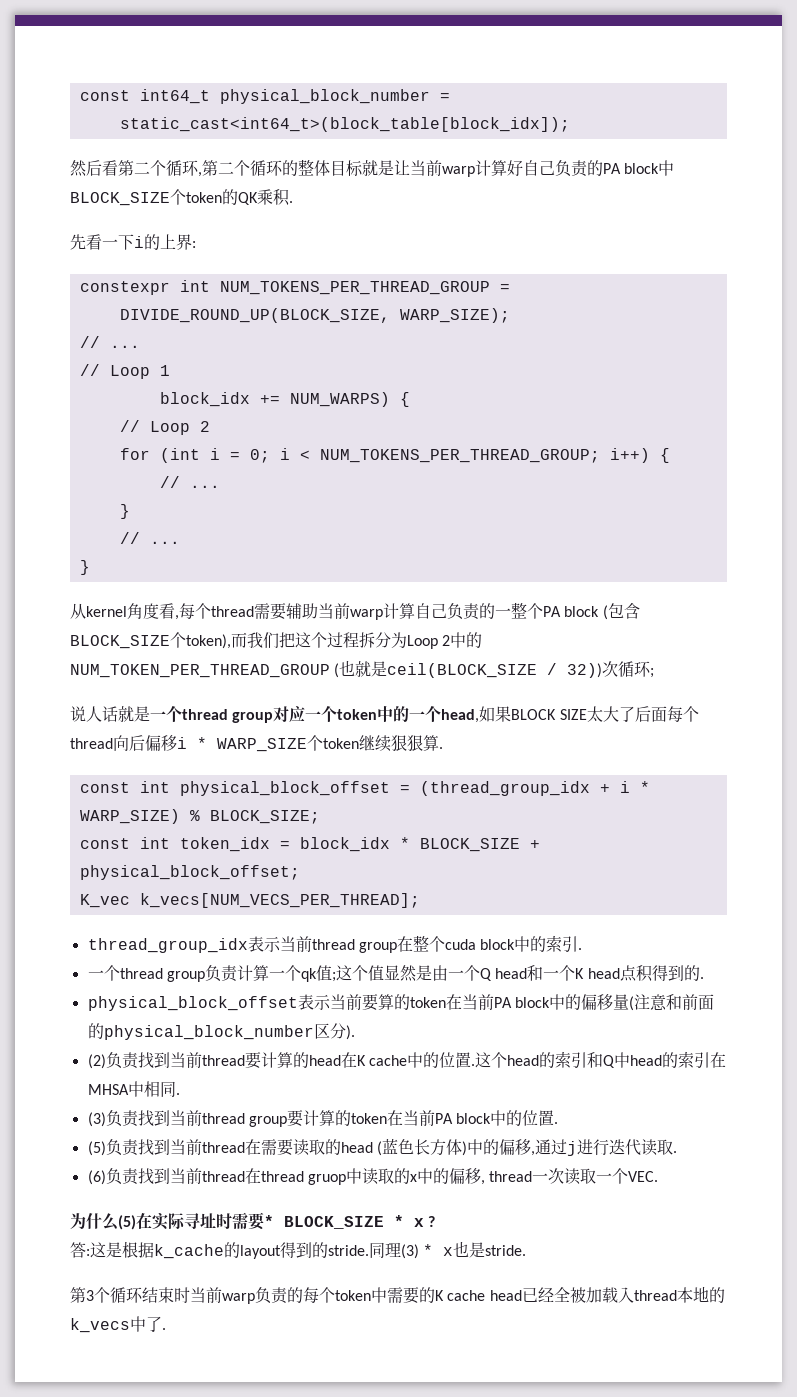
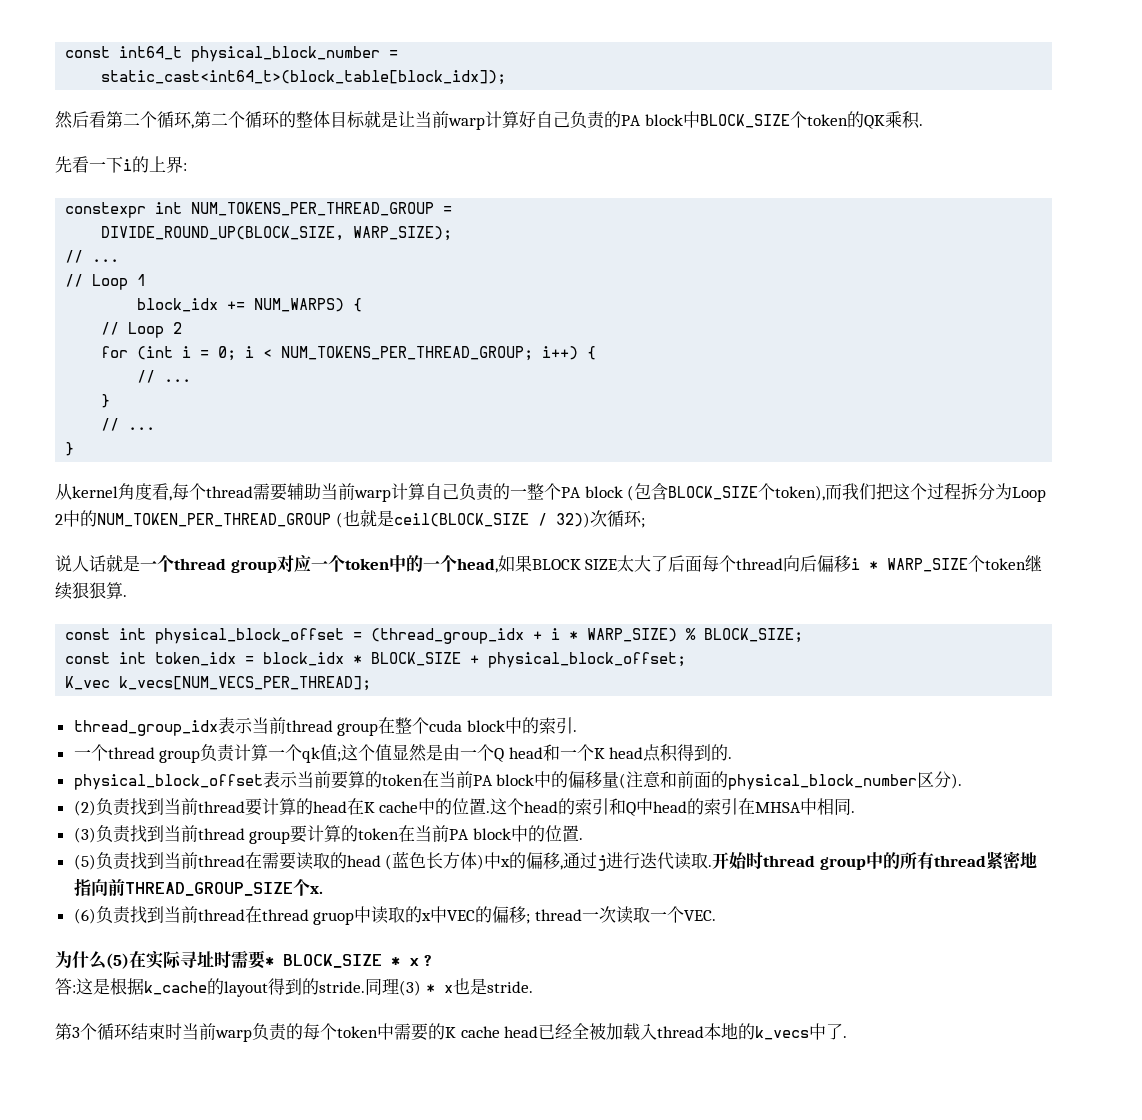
- (5)负责找到当前thread在需要读取的head (蓝色长方体)中的偏移,通过j进行迭代读取.
+ (5)负责找到当前thread在需要读取的head (蓝色长方体)中x的偏移,通过j进行迭代读取.开始时thread group中的所有thread紧密地指向前THREAD_GROUP_SIZE个x.
- (6)负责找到当前thread在thread gruop中读取的x中的偏移, thread一次读取一个VEC.
+ (6)负责找到当前thread在thread gruop中读取的x中VEC的偏移; thread一次读取一个VEC.

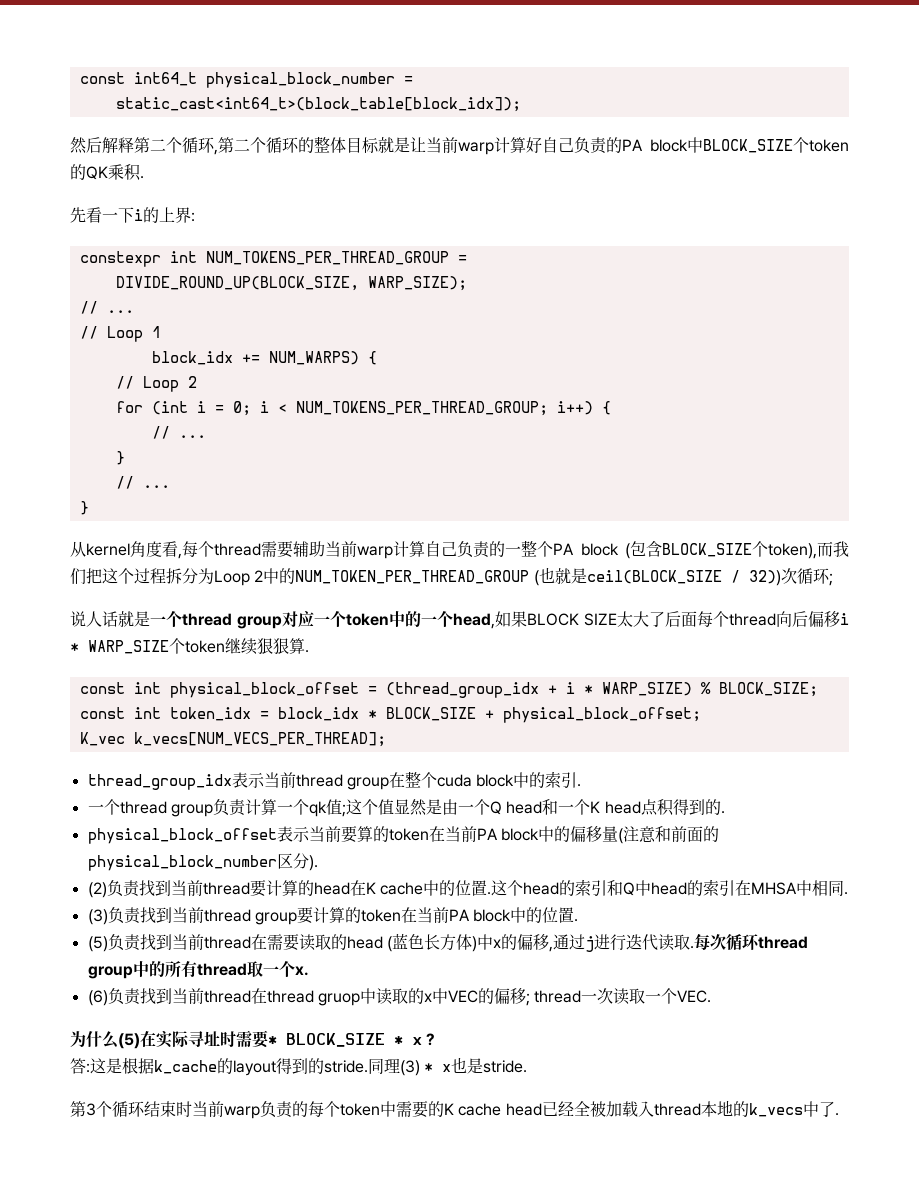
- 然后看第二个循环,第二个循环的整体目标就是让当前warp计算好自己负责的PA block中BLOCK_SIZE个token的QK乘积.
+ 然后解释第二个循环,第二个循环的整体目标就是让当前warp计算好自己负责的PA block中BLOCK_SIZE个token的QK乘积.
- 开始时thread group中的所有thread紧密地指向前THREAD_GROUP_SIZE个x.
+ 每次循环thread group中的所有thread取一个x.

